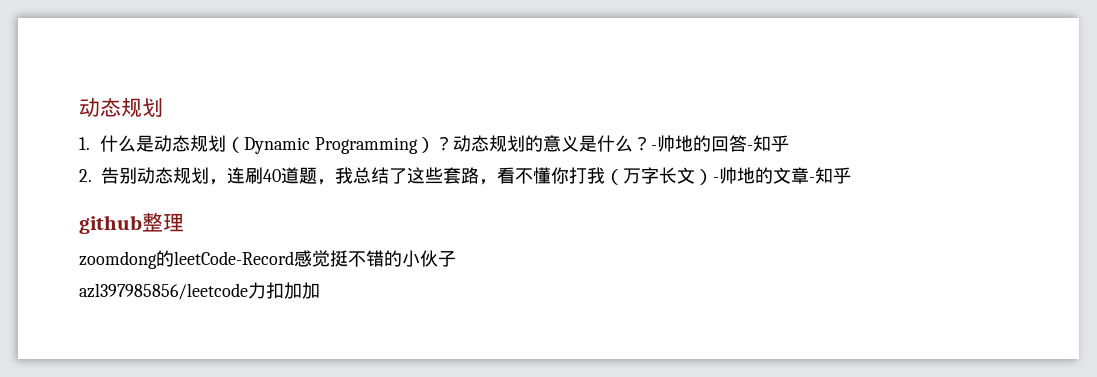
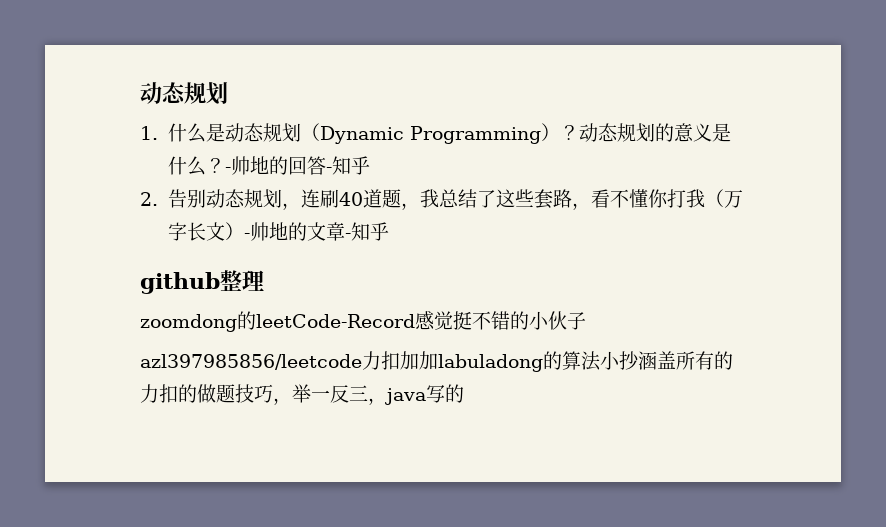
- azl397985856/leetcode力扣加加
+ azl397985856/leetcode力扣加加labuladong的算法小抄涵盖所有的力扣的做题技巧，举一反三，java写的

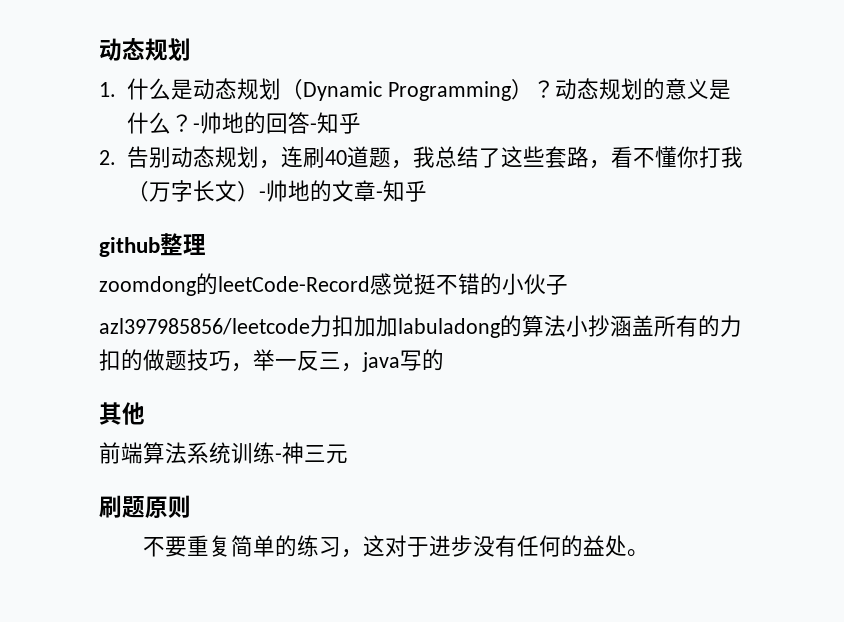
+ 其他
+ 前端算法系统训练-神三元
+ 刷题原则
+ 不要重复简单的练习，这对于进步没有任何的益处。

